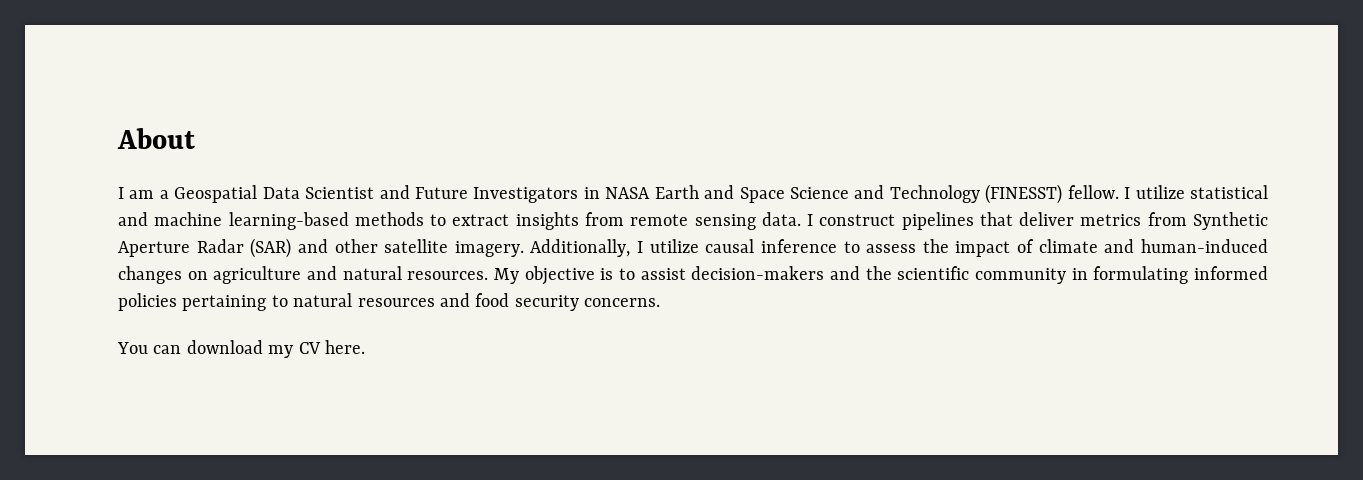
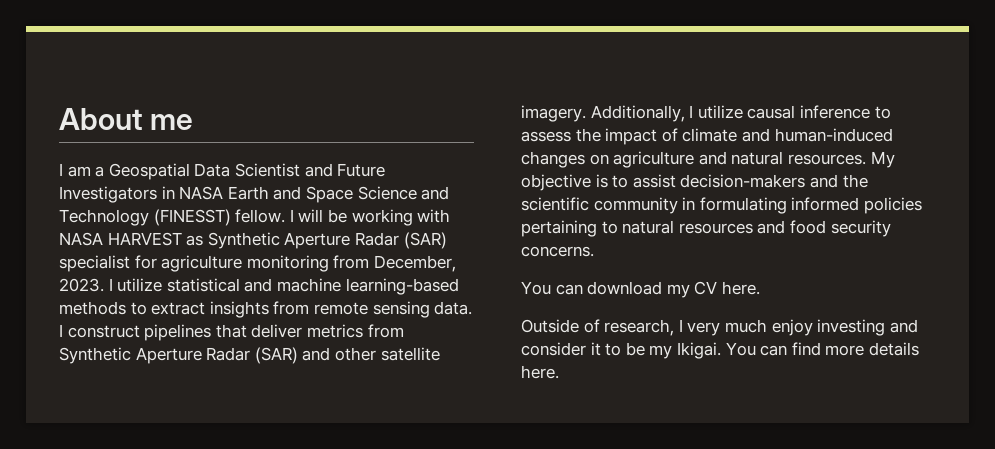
- About
+ About me
- I utilize statistical and machine learning-based methods to extract insights from remote sensing data.
+ I will be working with NASA HARVEST as Synthetic Aperture Radar (SAR) specialist for agriculture monitoring from December, 2023. I utilize statistical and machine learning-based methods to extract insights from remote sensing data.
+ Outside of research, I very much enjoy investing and consider it to be my Ikigai. You can find more details here.

